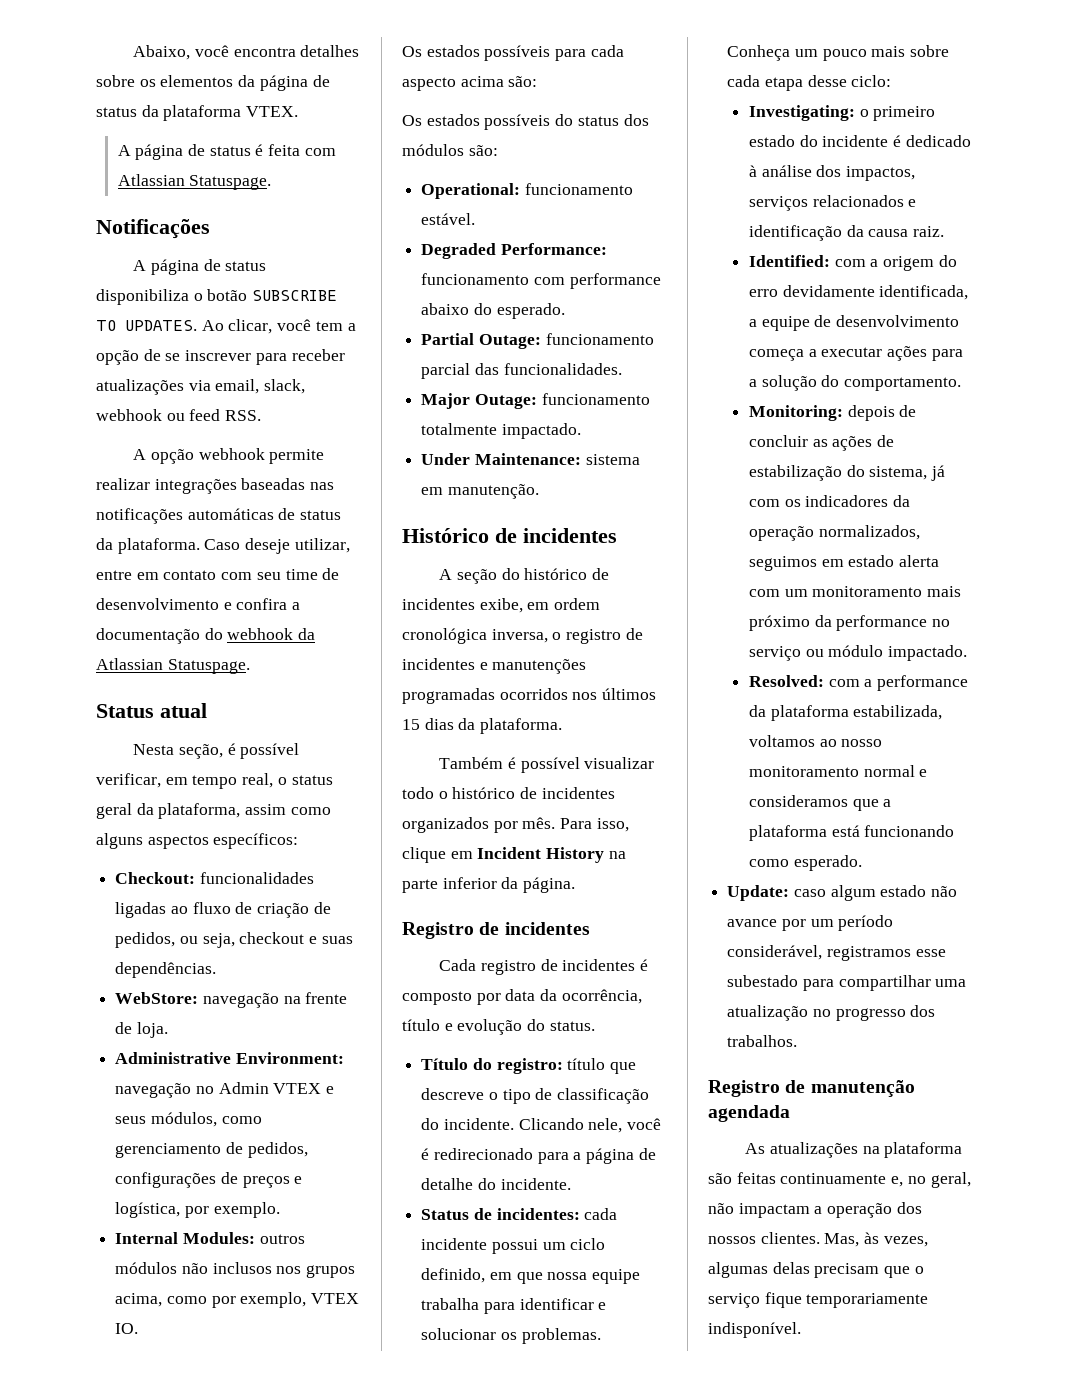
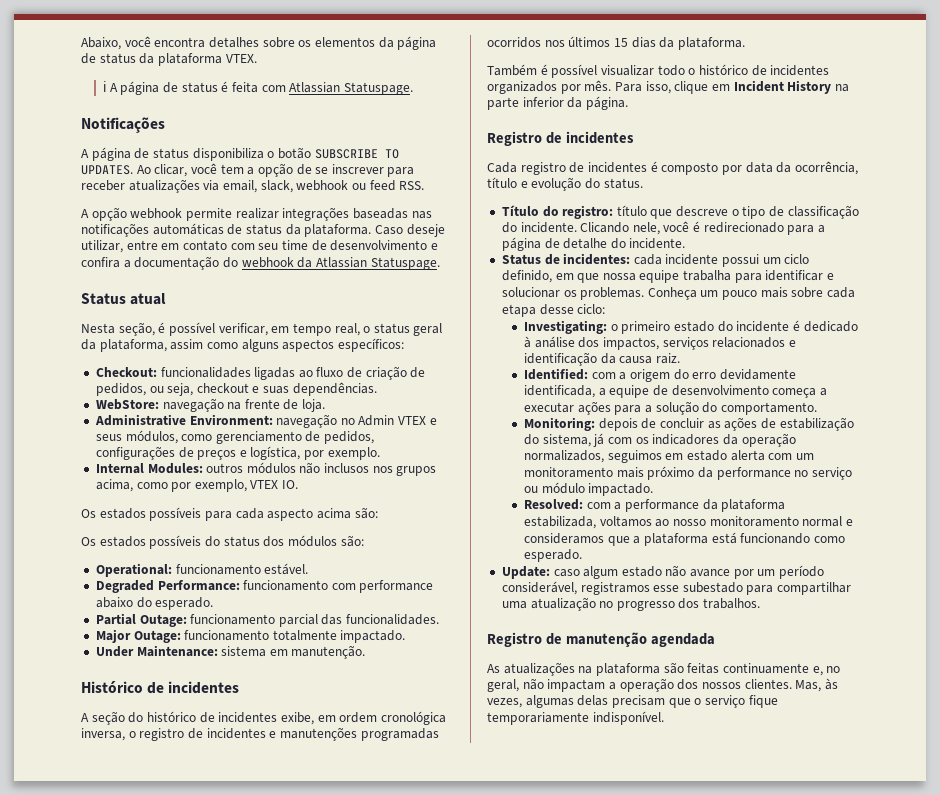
- A página de status é feita com Atlassian Statuspage.
+ ℹ A página de status é feita com Atlassian Statuspage.

